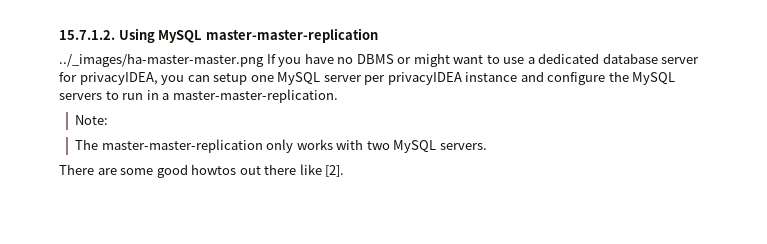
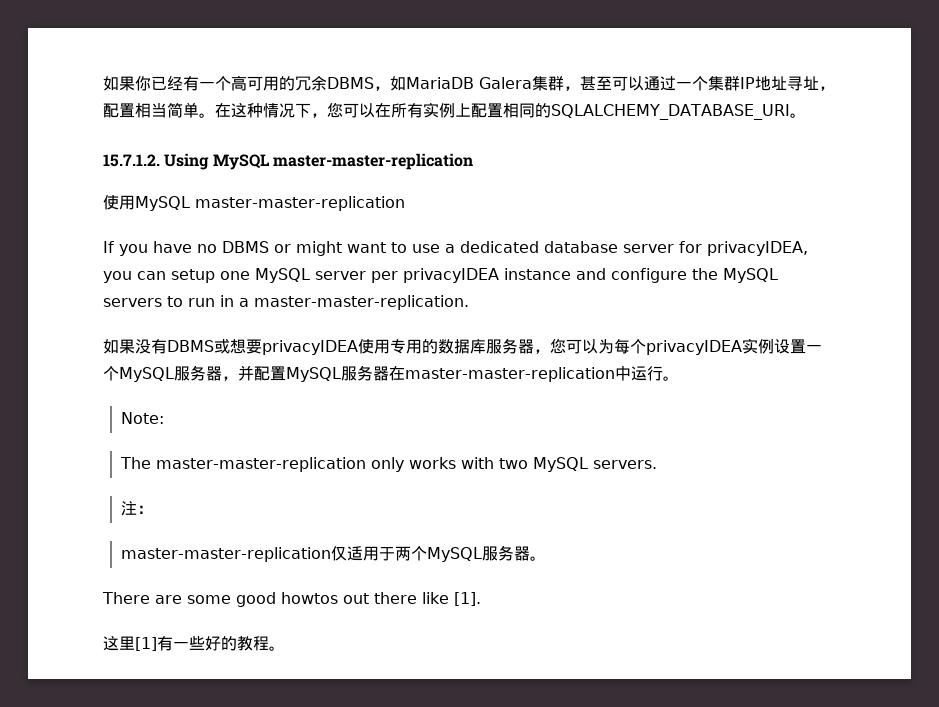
+ 如果你已经有一个高可用的冗余DBMS，如MariaDB Galera集群，甚至可以通过一个集群IP地址寻址，配置相当简单。在这种情况下，您可以在所有实例上配置相同的SQLALCHEMY_DATABASE_URI。
- ../_images/ha-master-master.png If you have no DBMS or might want to use a dedicated database server for privacyIDEA, you can setup one MySQL server per privacyIDEA instance and configure the MySQL servers to run in a master-master-replication.
+ 使用MySQL master-master-replication
+ If you have no DBMS or might want to use a dedicated database server for privacyIDEA, you can setup one MySQL server per privacyIDEA instance and configure the MySQL servers to run in a master-master-replication.
+ 如果没有DBMS或想要privacyIDEA使用专用的数据库服务器，您可以为每个privacyIDEA实例设置一个MySQL服务器，并配置MySQL服务器在master-master-replication中运行。
+ 注：
+ master-master-replication仅适用于两个MySQL服务器。
- There are some good howtos out there like [2].
+ There are some good howtos out there like [1].
+ 这里[1]有一些好的教程。

